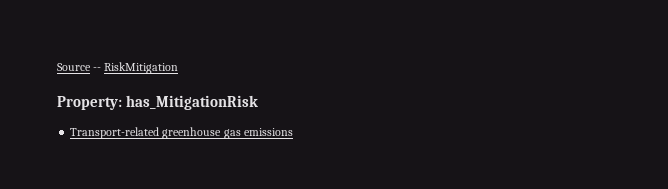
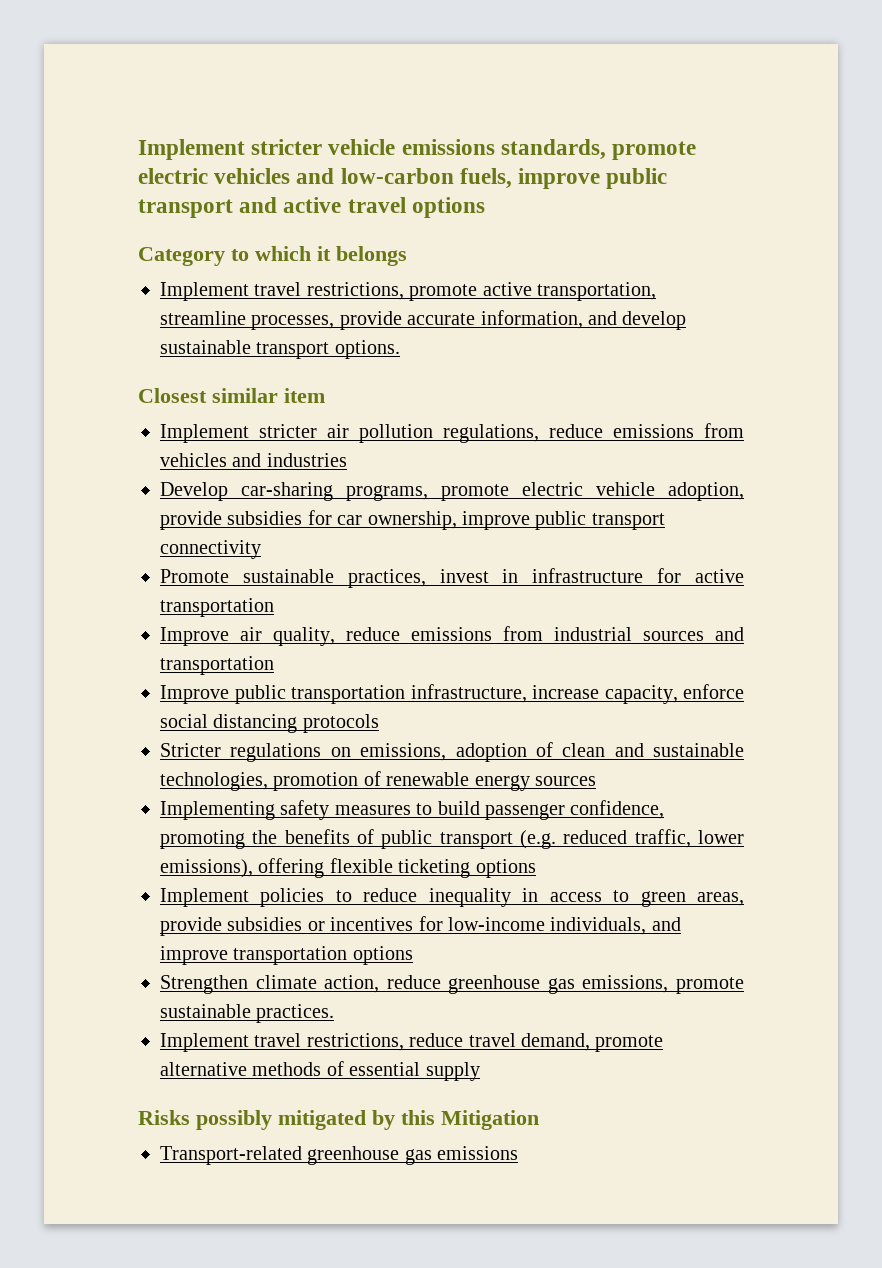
- Source -- RiskMitigation
- Property: has_MitigationRisk
+ Implement stricter vehicle emissions standards, promote electric vehicles and low-carbon fuels, improve public transport and active travel options
+ Category to which it belongs
+ Implement travel restrictions, promote active transportation, streamline processes, provide accurate information, and develop sustainable transport options.
+ Closest similar item
+ Implement stricter air pollution regulations, reduce emissions from vehicles and industries
+ Develop car-sharing programs, promote electric vehicle adoption, provide subsidies for car ownership, improve public transport connectivity
+ Promote sustainable practices, invest in infrastructure for active transportation
+ Improve air quality, reduce emissions from industrial sources and transportation
+ Improve public transportation infrastructure, increase capacity, enforce social distancing protocols
+ Stricter regulations on emissions, adoption of clean and sustainable technologies, promotion of renewable energy sources
+ Implementing safety measures to build passenger confidence, promoting the benefits of public transport (e.g. reduced traffic, lower emissions), offering flexible ticketing options
+ Implement policies to reduce inequality in access to green areas, provide subsidies or incentives for low-income individuals, and improve transportation options
+ Strengthen climate action, reduce greenhouse gas emissions, promote sustainable practices.
+ Implement travel restrictions, reduce travel demand, promote alternative methods of essential supply
+ Risks possibly mitigated by this Mitigation

